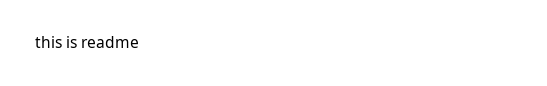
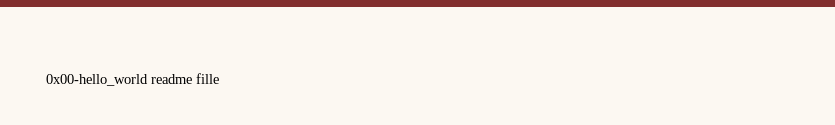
- this is readme
+ 0x00-hello_world readme fille

